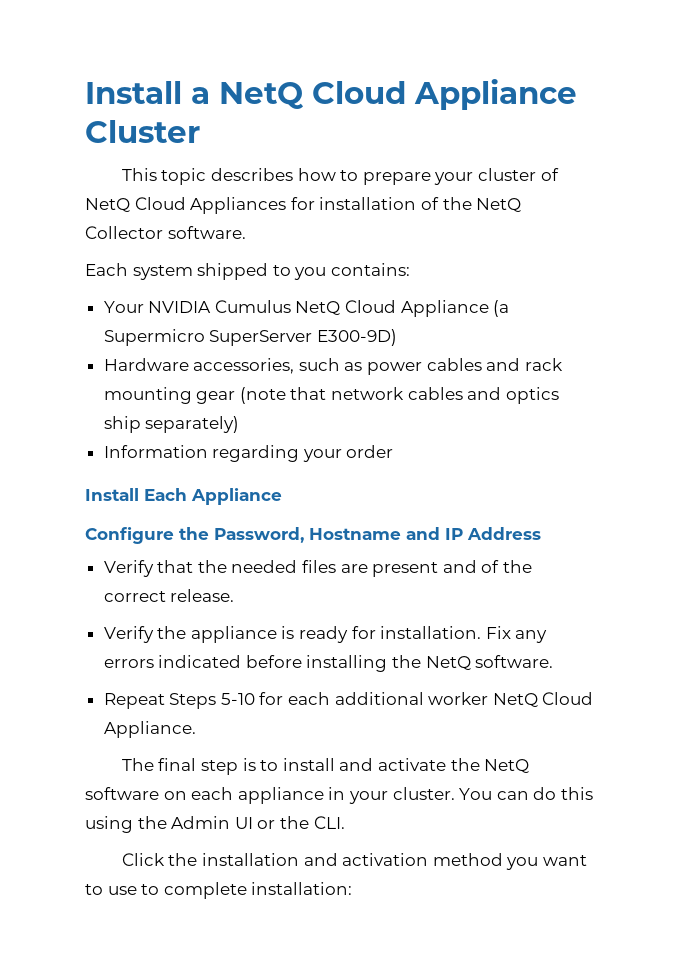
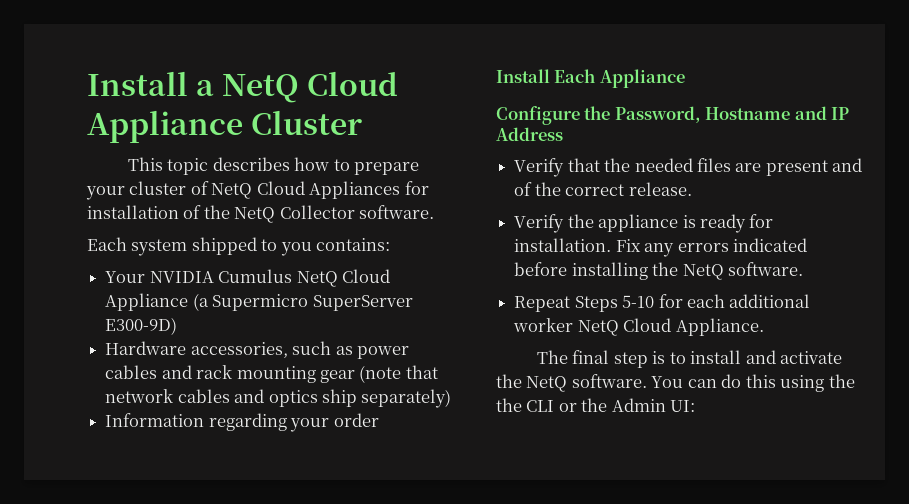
- The final step is to install and activate the NetQ software on each appliance in your cluster.
+ The final step is to install and activate the NetQ software.
- You can do this using the Admin UI or the CLI.
- Click the installation and activation method you want to use to complete installation:
+ You can do this using the the CLI or the Admin UI:

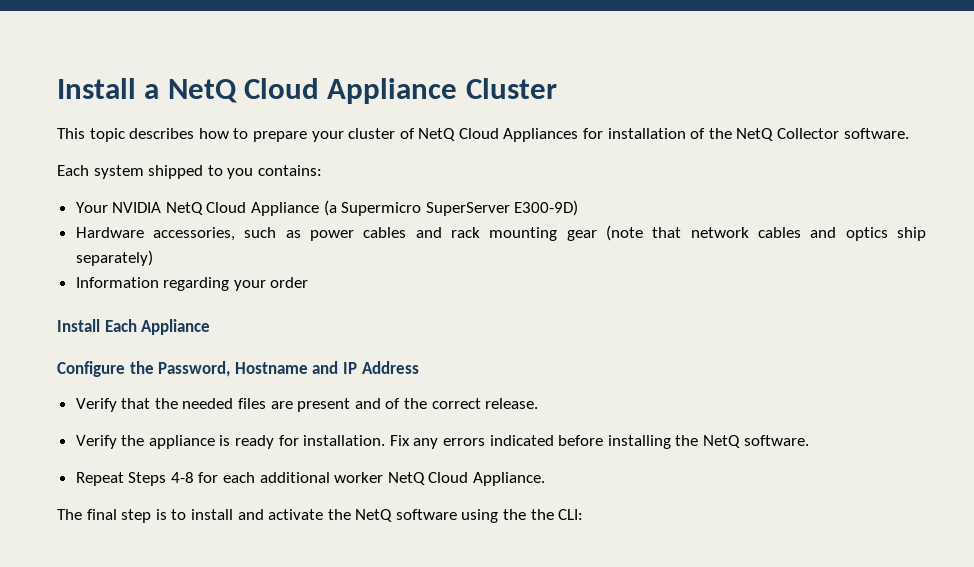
- Your NVIDIA Cumulus NetQ Cloud Appliance (a Supermicro SuperServer E300-9D)
+ Your NVIDIA NetQ Cloud Appliance (a Supermicro SuperServer E300-9D)
- Repeat Steps 5-10 for each additional worker NetQ Cloud Appliance.
+ Repeat Steps 4-8 for each additional worker NetQ Cloud Appliance.
- The final step is to install and activate the NetQ software. You can do this using the the CLI or the Admin UI:
+ The final step is to install and activate the NetQ software using the the CLI:

